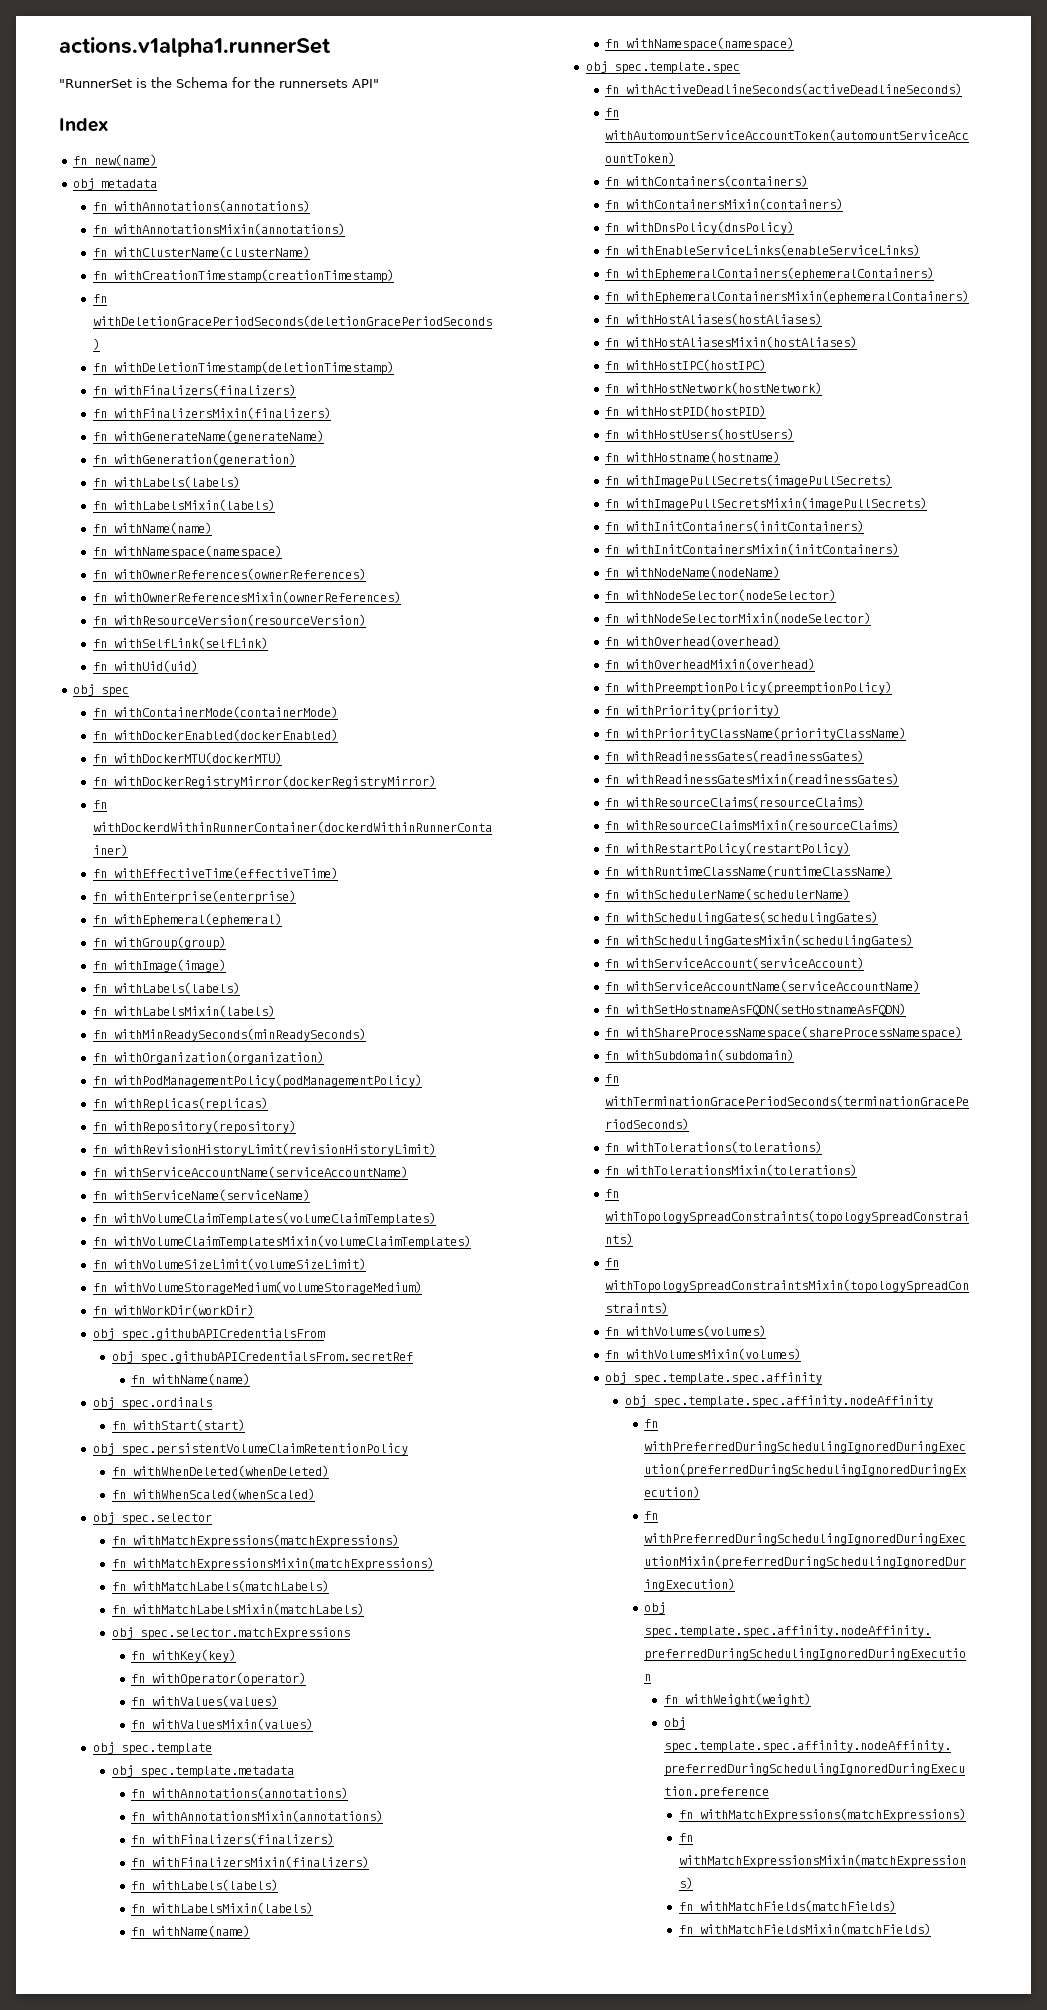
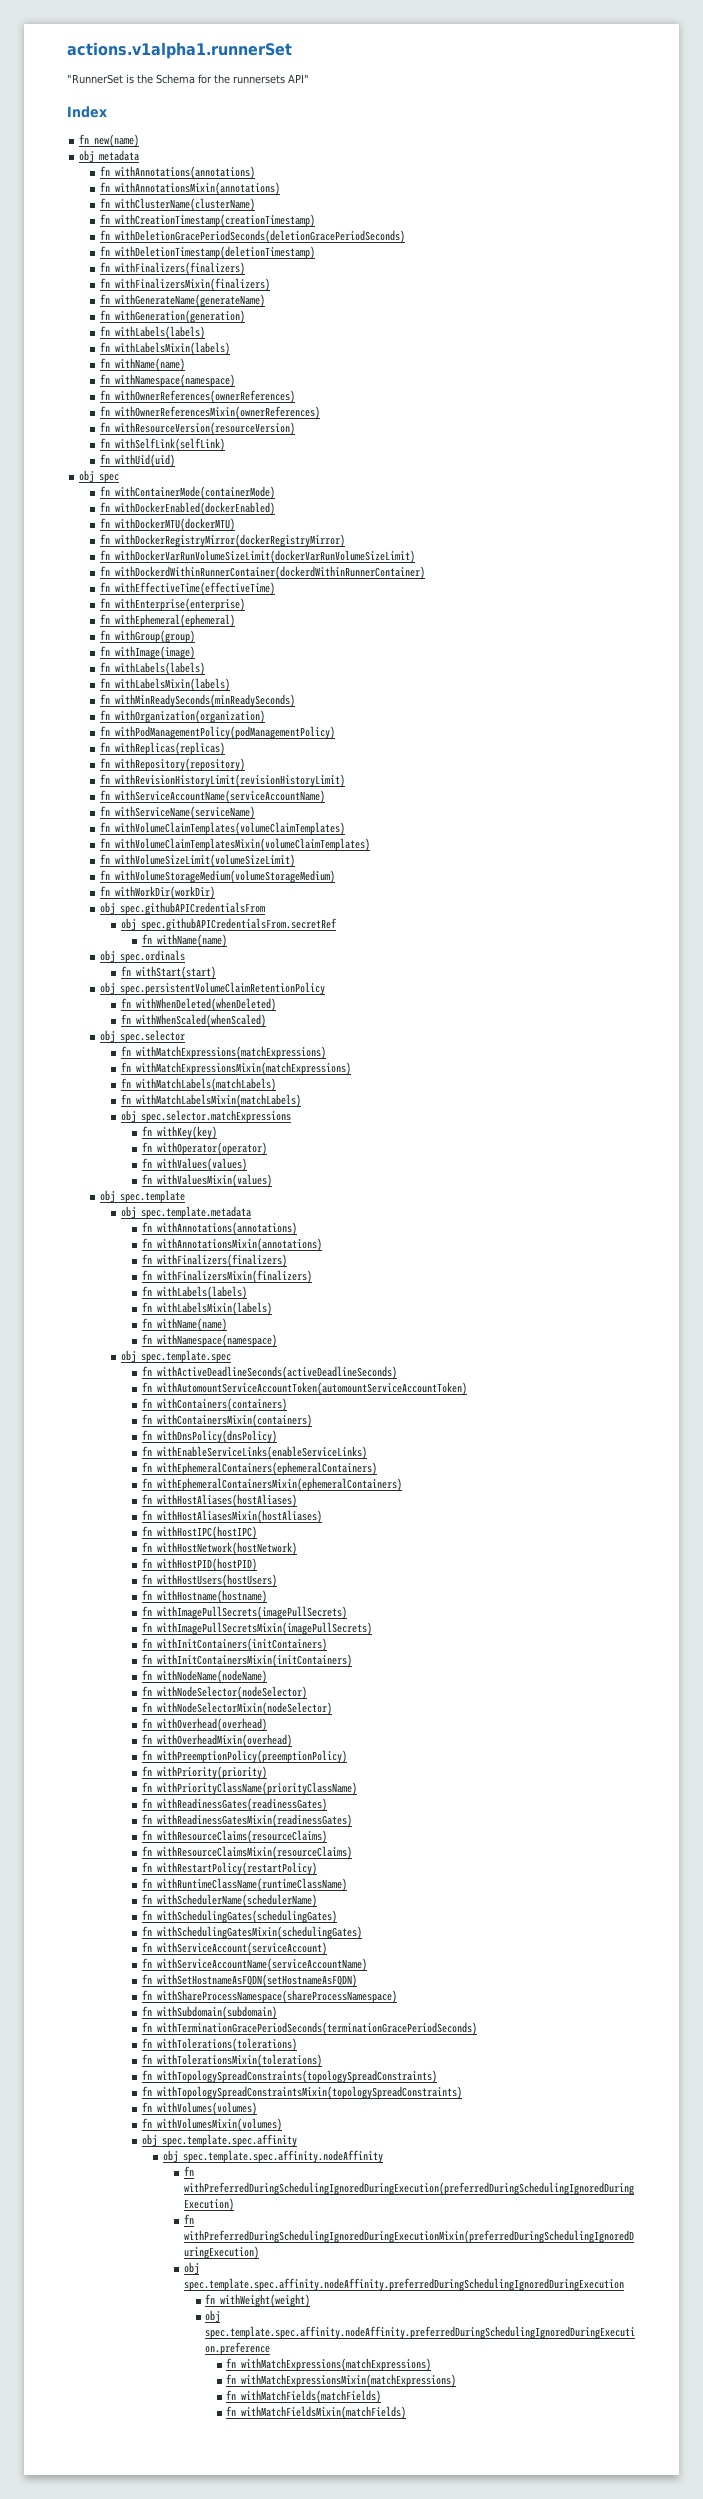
+ fn withDockerVarRunVolumeSizeLimit(dockerVarRunVolumeSizeLimit)

